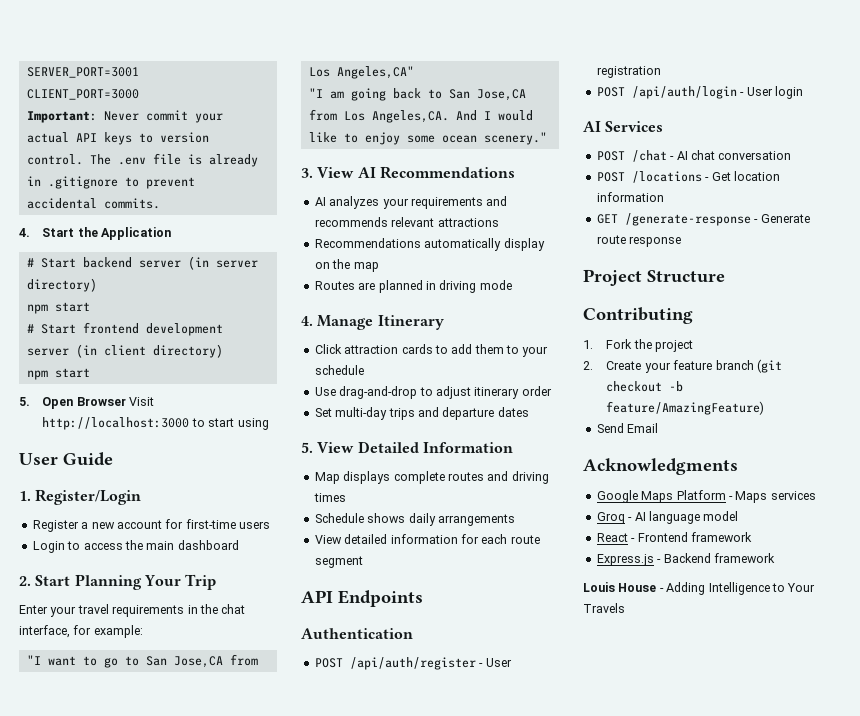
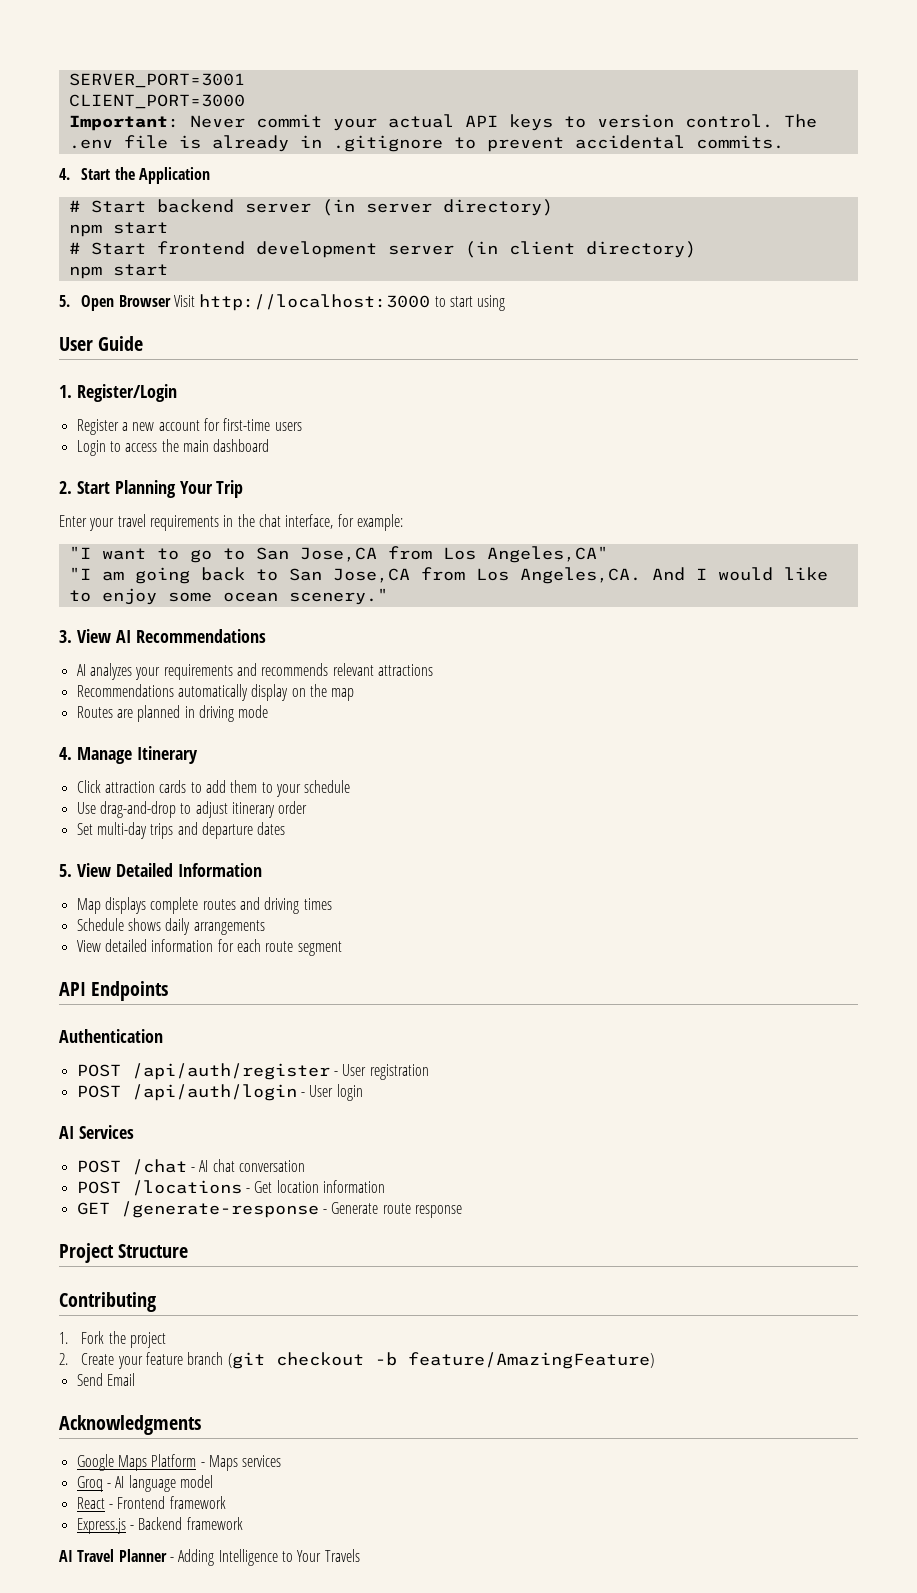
- Louis House - Adding Intelligence to Your Travels
+ AI Travel Planner - Adding Intelligence to Your Travels

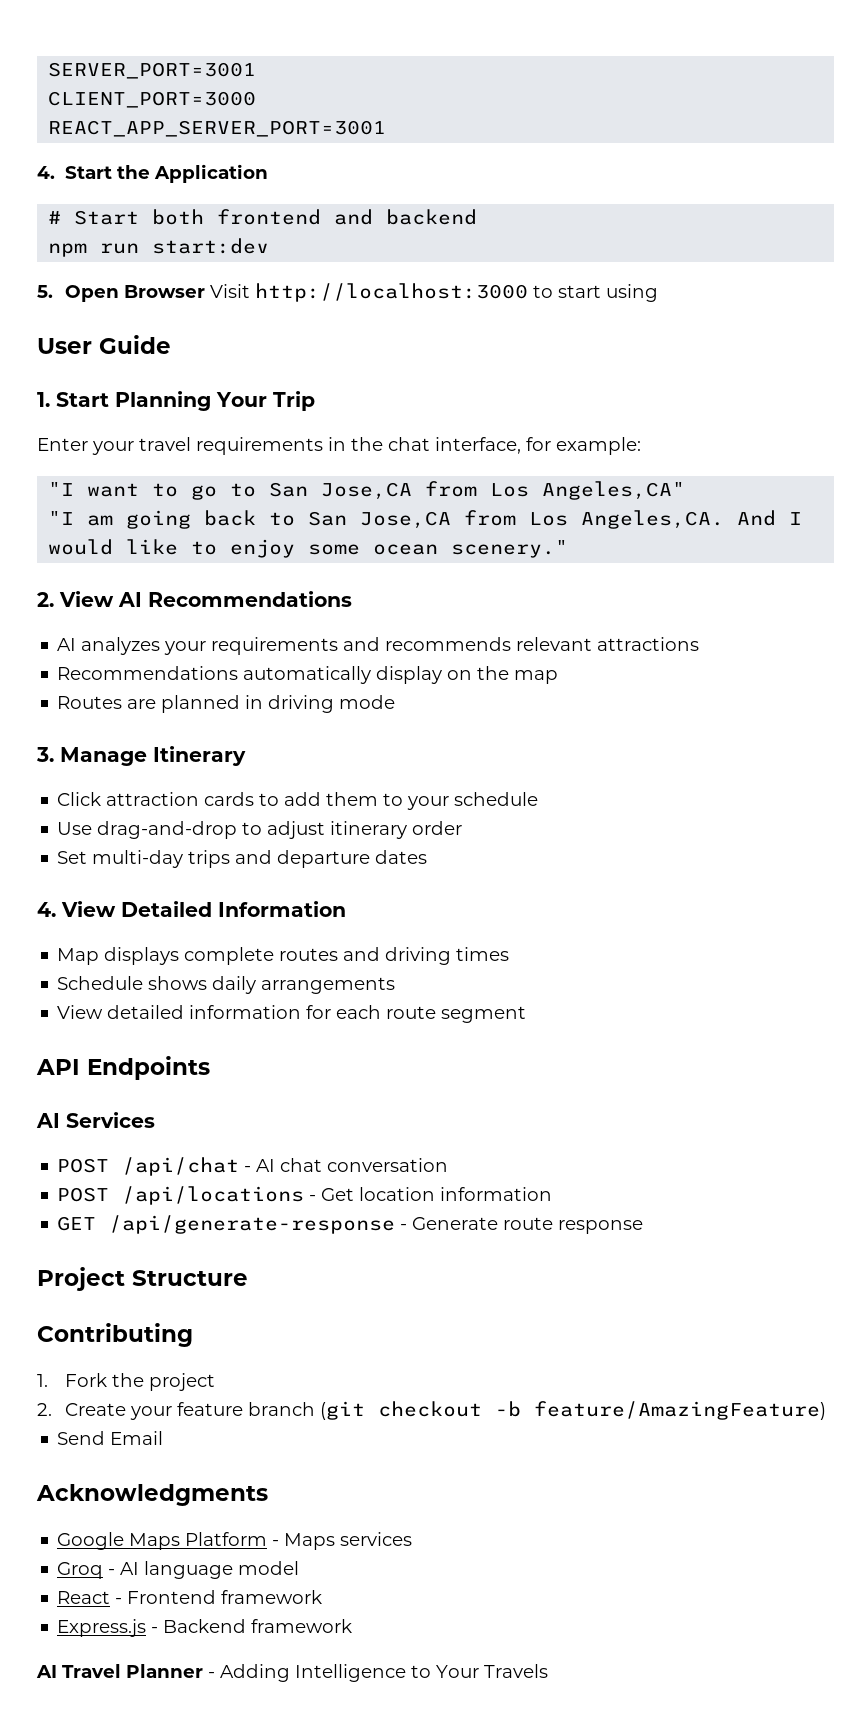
- Important: Never commit your actual API keys to version control. The .env file is already in .gitignore to prevent accidental commits.
+ REACT_APP_SERVER_PORT=3001
- # Start backend server (in server directory)
- npm start
- # Start frontend development server (in client directory)
- npm start
+ # Start both frontend and backend
+ npm run start:dev
- 1. Register/Login
- Register a new account for first-time users
- Login to access the main dashboard
- 2. Start Planning Your Trip
+ 1. Start Planning Your Trip
- 3. View AI Recommendations
+ 2. View AI Recommendations
- 4. Manage Itinerary
+ 3. Manage Itinerary
- 5. View Detailed Information
+ 4. View Detailed Information
- Authentication
- POST /api/auth/register - User registration
- POST /api/auth/login - User login
- POST /chat - AI chat conversation
+ POST /api/chat - AI chat conversation
- POST /locations - Get location information
+ POST /api/locations - Get location information
- GET /generate-response - Generate route response
+ GET /api/generate-response - Generate route response

